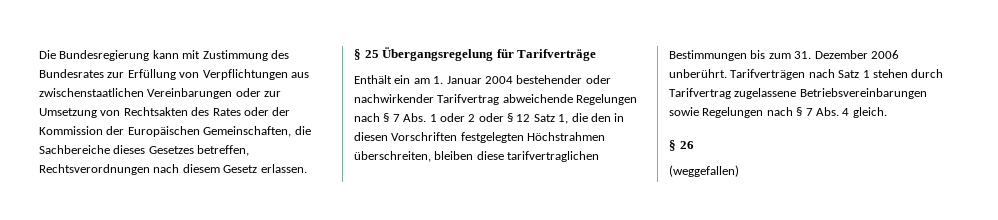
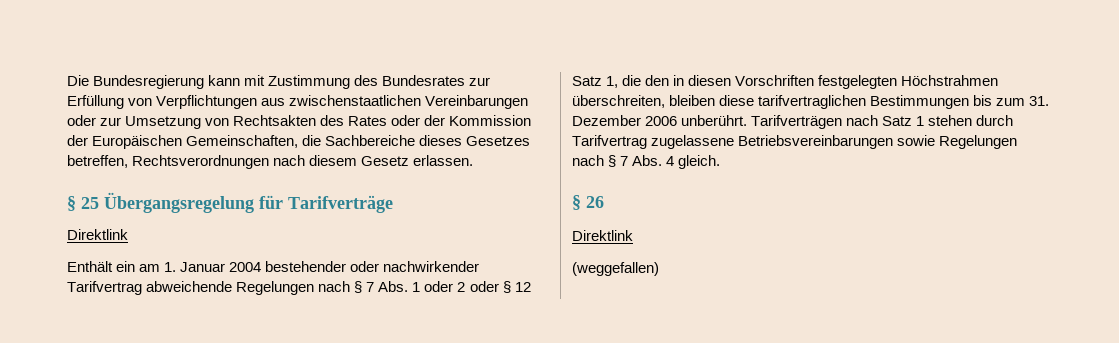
  § 25 Übergangsregelung für Tarifverträge
+ Direktlink
  § 26
+ Direktlink

